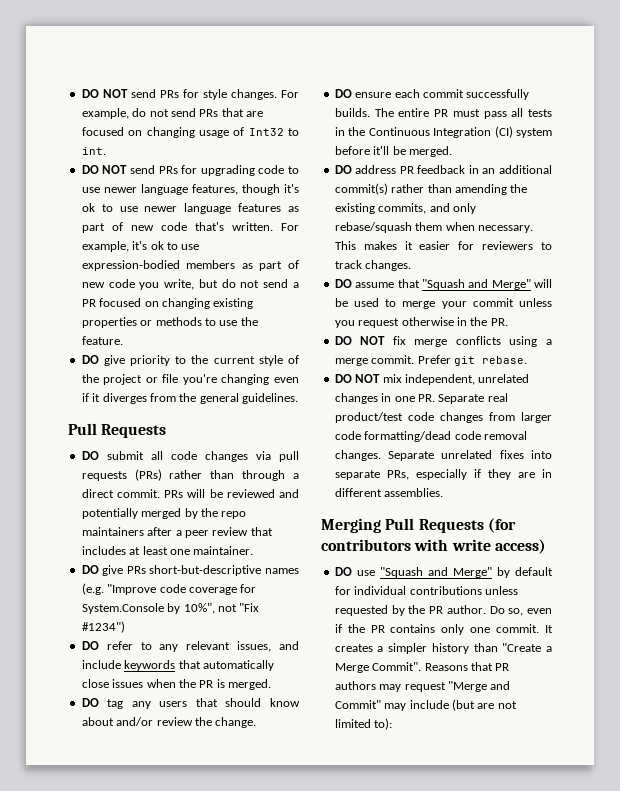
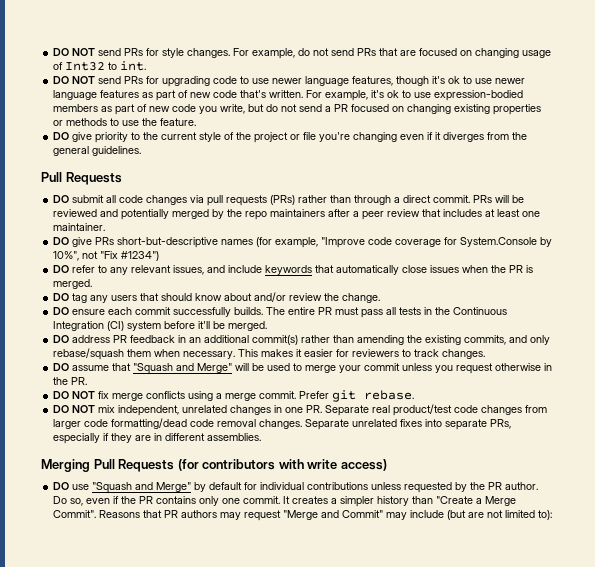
- DO give PRs short-but-descriptive names (e.g. "Improve code coverage for System.Console by 10%", not "Fix #1234")
+ DO give PRs short-but-descriptive names (for example, "Improve code coverage for System.Console by 10%", not "Fix #1234")

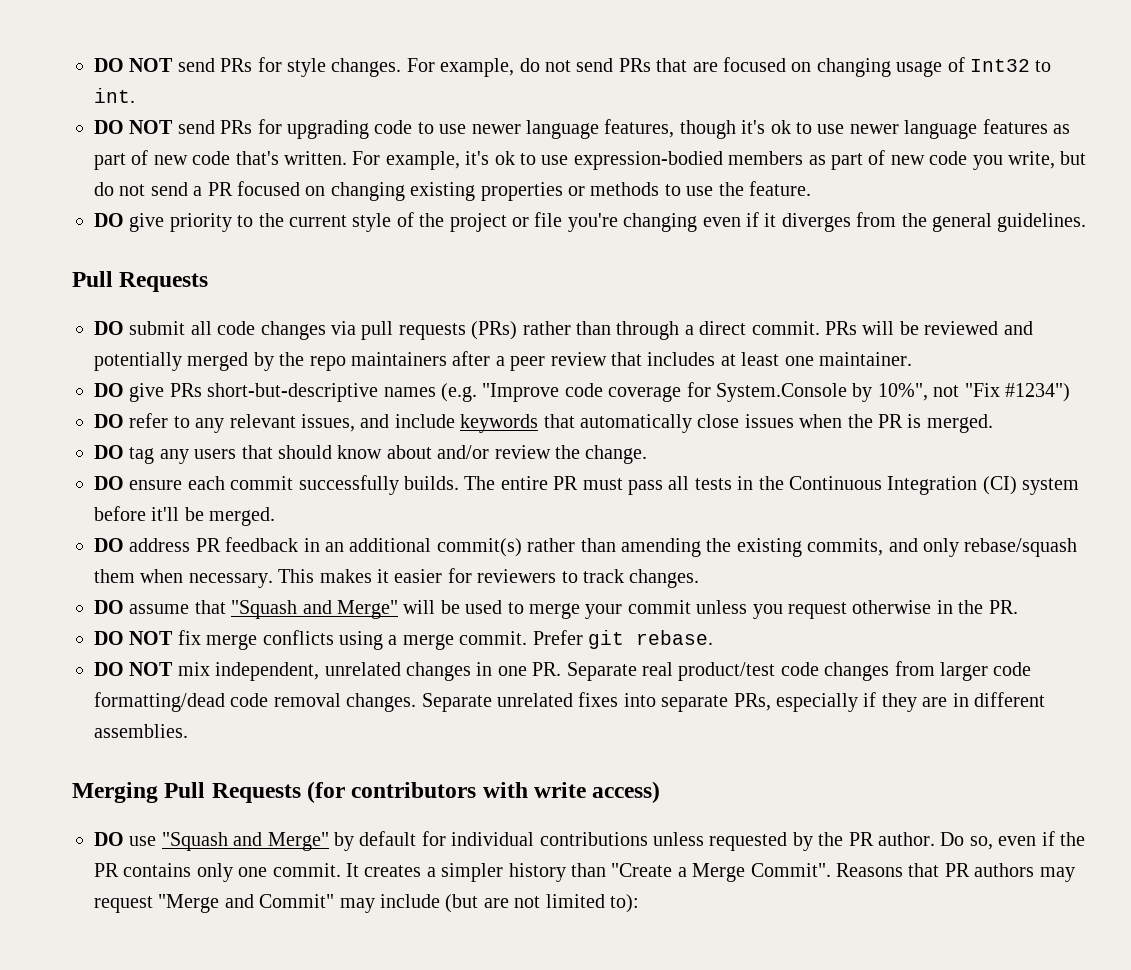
- DO give PRs short-but-descriptive names (for example, "Improve code coverage for System.Console by 10%", not "Fix #1234")
+ DO give PRs short-but-descriptive names (e.g. "Improve code coverage for System.Console by 10%", not "Fix #1234")

